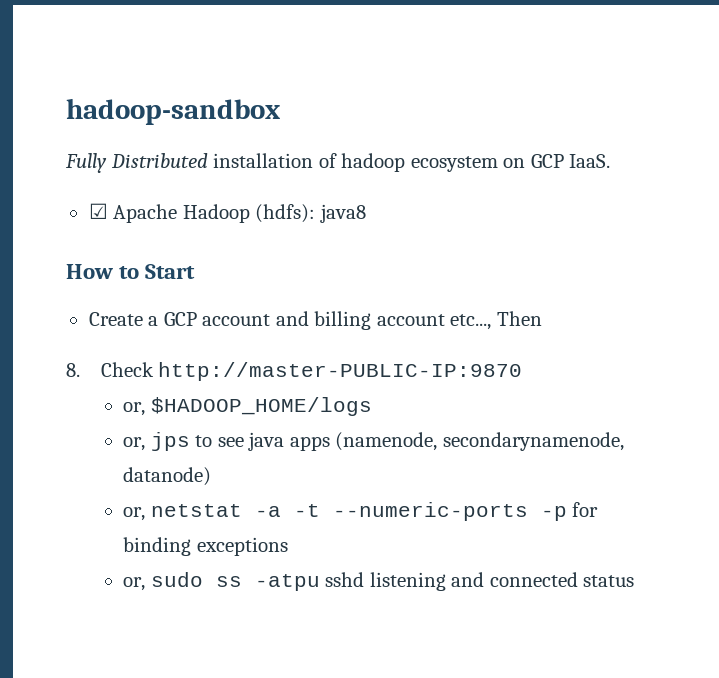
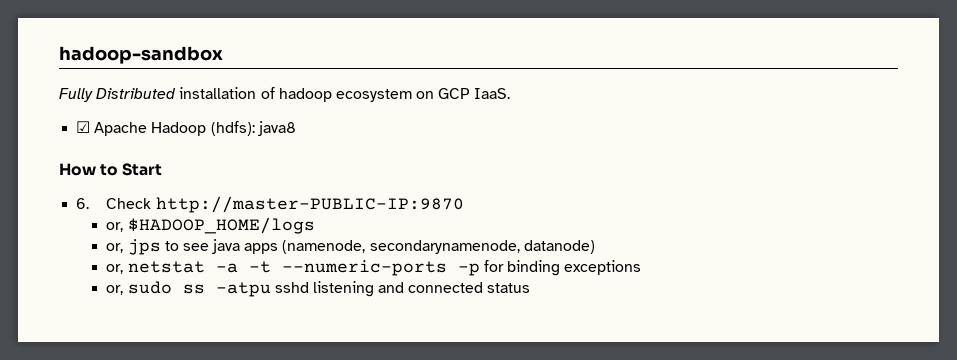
- Create a GCP account and billing account etc..., Then
- 8. Check http://master-PUBLIC-IP:9870
+ 6. Check http://master-PUBLIC-IP:9870

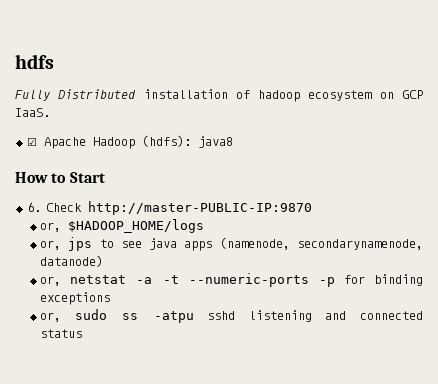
- hadoop-sandbox
+ hdfs

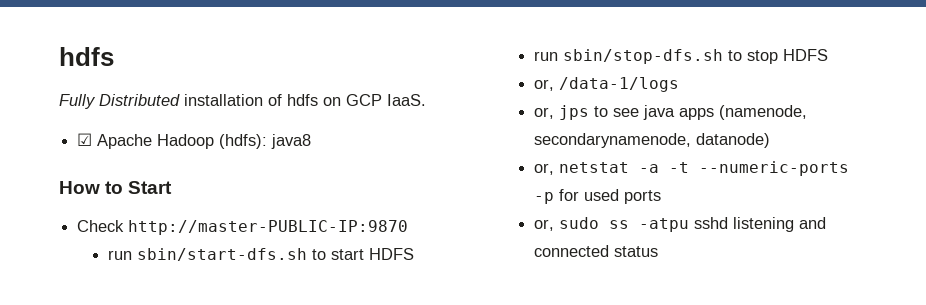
- Fully Distributed installation of hadoop ecosystem on GCP IaaS.
+ Fully Distributed installation of hdfs on GCP IaaS.
- 6. Check http://master-PUBLIC-IP:9870
+ Check http://master-PUBLIC-IP:9870
- or, $HADOOP_HOME/logs
+ run sbin/start-dfs.sh to start HDFS
+ run sbin/stop-dfs.sh to stop HDFS
+ or, /data-1/logs
- or, netstat -a -t --numeric-ports -p for binding exceptions
+ or, netstat -a -t --numeric-ports -p for used ports

